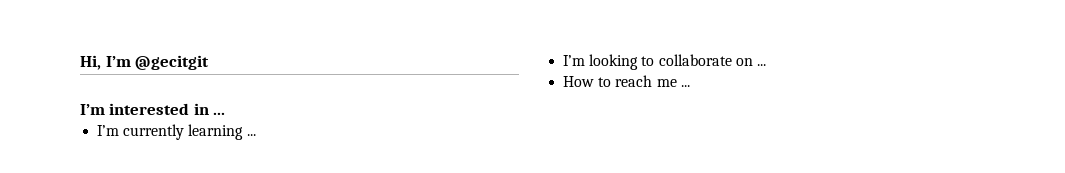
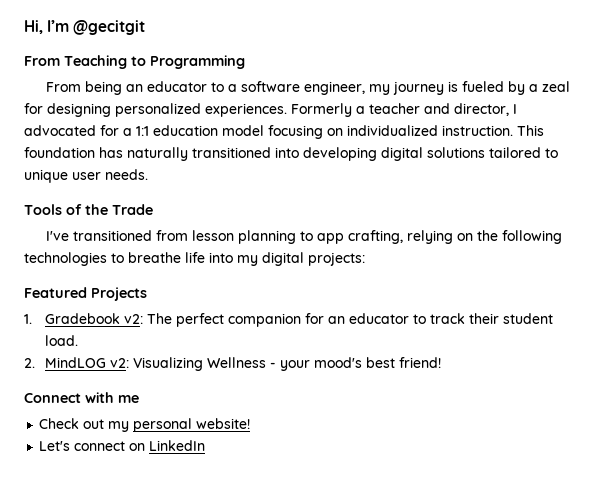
- I’m interested in ...
- I’m currently learning ...
- I’m looking to collaborate on ...
- How to reach me ...
+ From Teaching to Programming
+ From being an educator to a software engineer, my journey is fueled by a zeal for designing personalized experiences. Formerly a teacher and director, I advocated for a 1:1 education model focusing on individualized instruction. This foundation has naturally transitioned into developing digital solutions tailored to unique user needs.
+ Tools of the Trade
+ I've transitioned from lesson planning to app crafting, relying on the following technologies to breathe life into my digital projects:
+ Featured Projects
+ 1. Gradebook v2: The perfect companion for an educator to track their student load.
+ 2. MindLOG v2: Visualizing Wellness - your mood's best friend!
+ Connect with me
+ Check out my personal website!
+ Let's connect on LinkedIn

